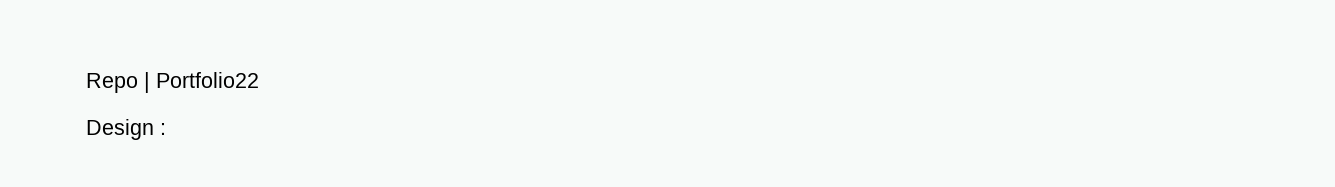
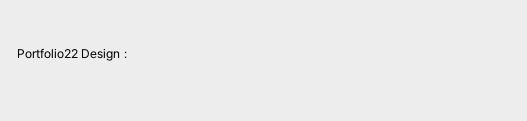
- Repo | Portfolio22
- Design :
+ Portfolio22 Design :

